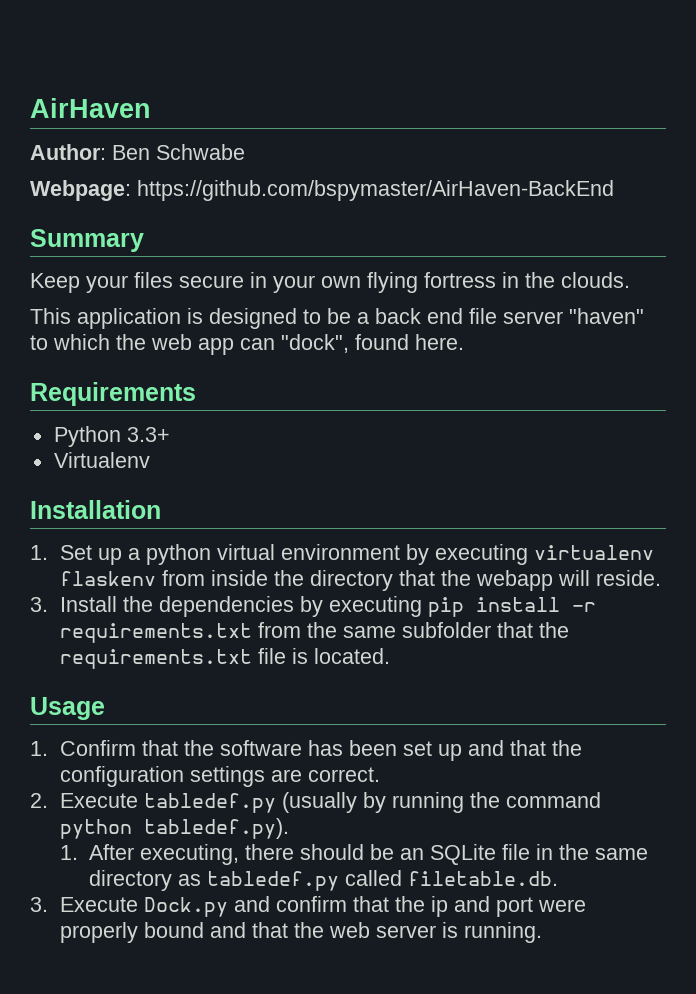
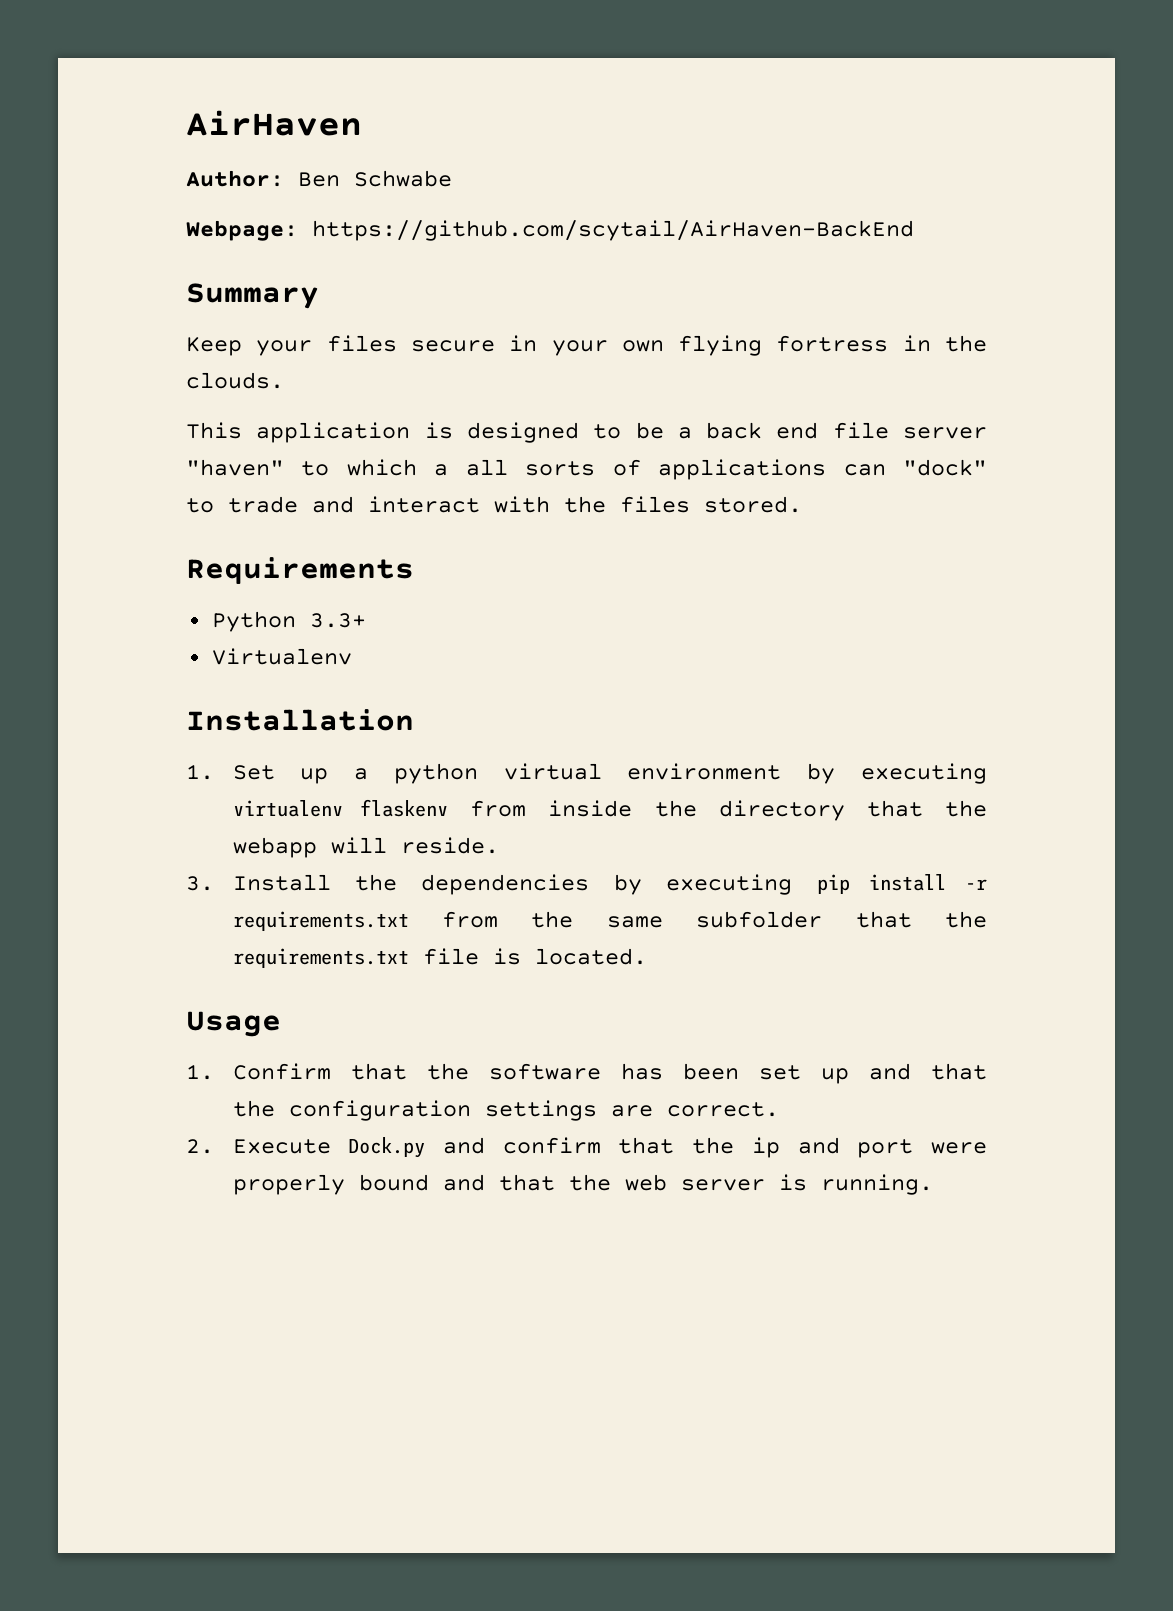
- Webpage: https://github.com/bspymaster/AirHaven-BackEnd
+ Webpage: https://github.com/scytail/AirHaven-BackEnd
- This application is designed to be a back end file server "haven" to which the web app can "dock", found here.
+ This application is designed to be a back end file server "haven" to which a all sorts of applications can "dock" to trade and interact with the files stored.
- 2. Execute tabledef.py (usually by running the command python tabledef.py).
- 1. After executing, there should be an SQLite file in the same directory as tabledef.py called filetable.db.
- 3. Execute Dock.py and confirm that the ip and port were properly bound and that the web server is running.
+ 2. Execute Dock.py and confirm that the ip and port were properly bound and that the web server is running.

